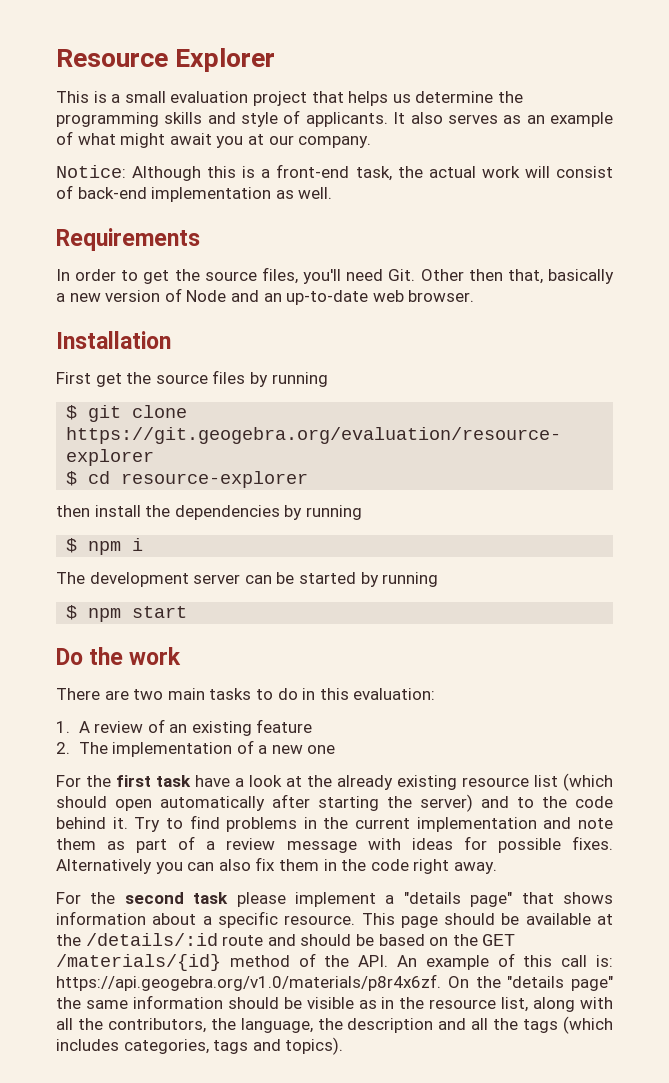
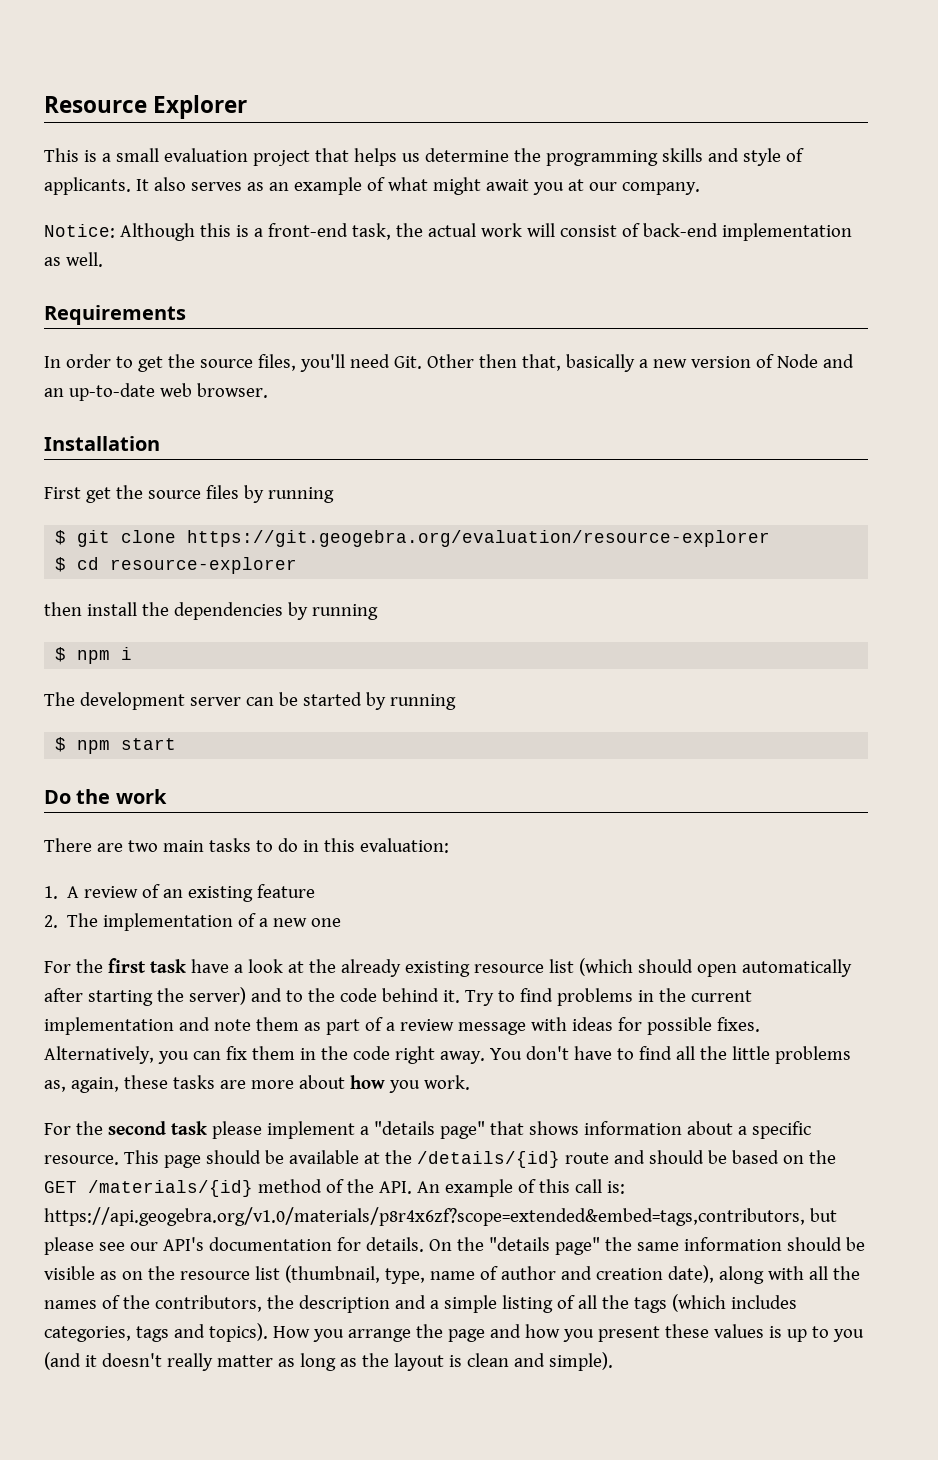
- Alternatively you can also fix them in the code right away.
+ Alternatively, you can fix them in the code right away. You don't have to find all the little problems as, again, these tasks are more about how you work.
- This page should be available at the /details/:id route and should be based on the GET /materials/{id} method of the API. An example of this call is: https://api.geogebra.org/v1.0/materials/p8r4x6zf. On the "details page" the same information should be visible as in the resource list, along with all the contributors, the language, the description and all the tags (which includes categories, tags and topics).
+ This page should be available at the /details/{id} route and should be based on the GET /materials/{id} method of the API. An example of this call is: https://api.geogebra.org/v1.0/materials/p8r4x6zf?scope=extended&embed=tags,contributors, but please see our API's documentation for details. On the "details page" the same information should be visible as on the resource list (thumbnail, type, name of author and creation date), along with all the names of the contributors, the description and a simple listing of all the tags (which includes categories, tags and topics).
+ How you arrange the page and how you present these values is up to you (and it doesn't really matter as long as the layout is clean and simple).

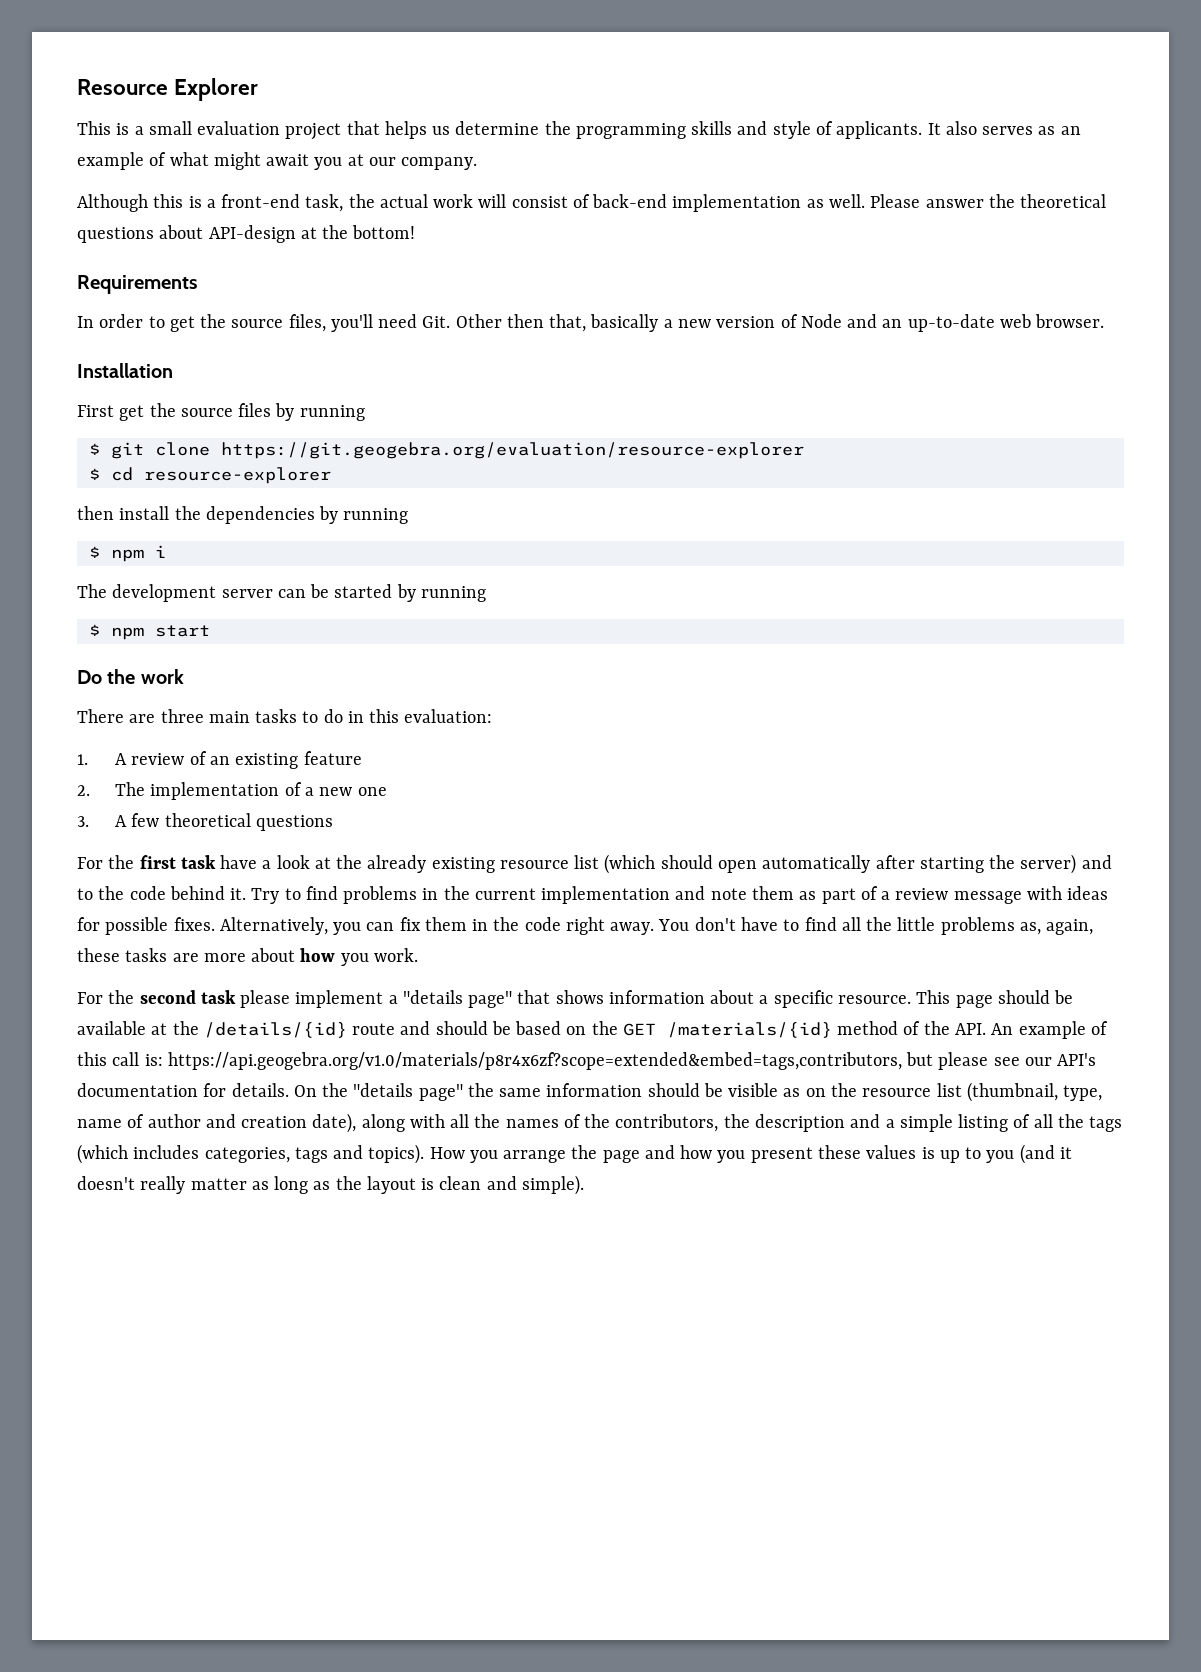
- Notice: Although this is a front-end task, the actual work will consist of back-end implementation as well.
+ Although this is a front-end task, the actual work will consist of back-end implementation as well. Please answer the theoretical questions about API-design at the bottom!
- There are two main tasks to do in this evaluation:
+ There are three main tasks to do in this evaluation:
+ 3. A few theoretical questions

